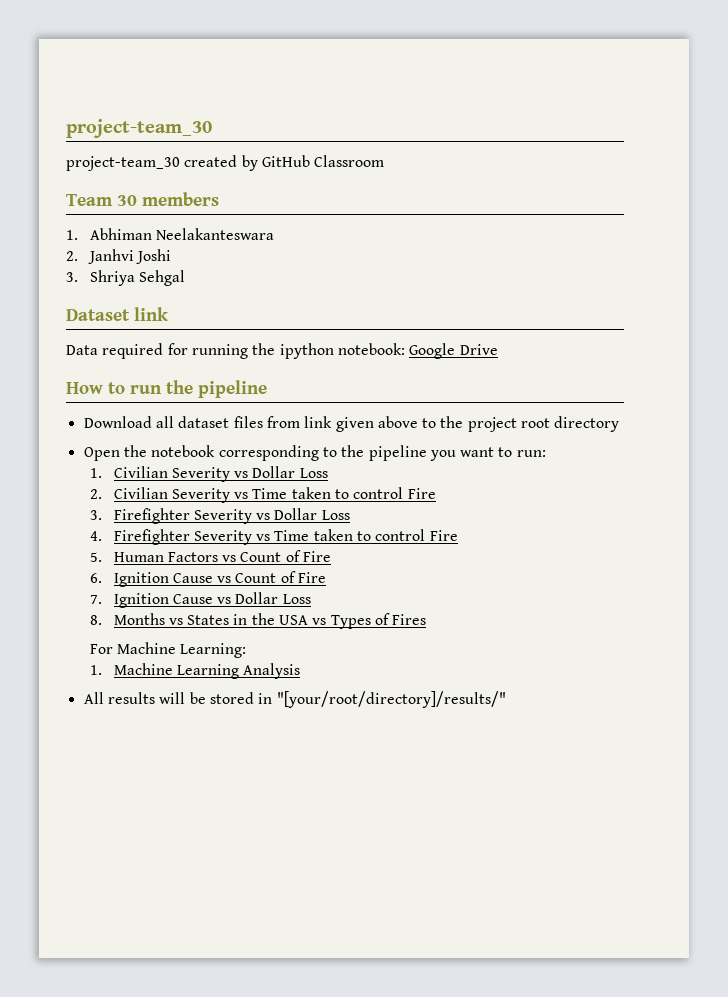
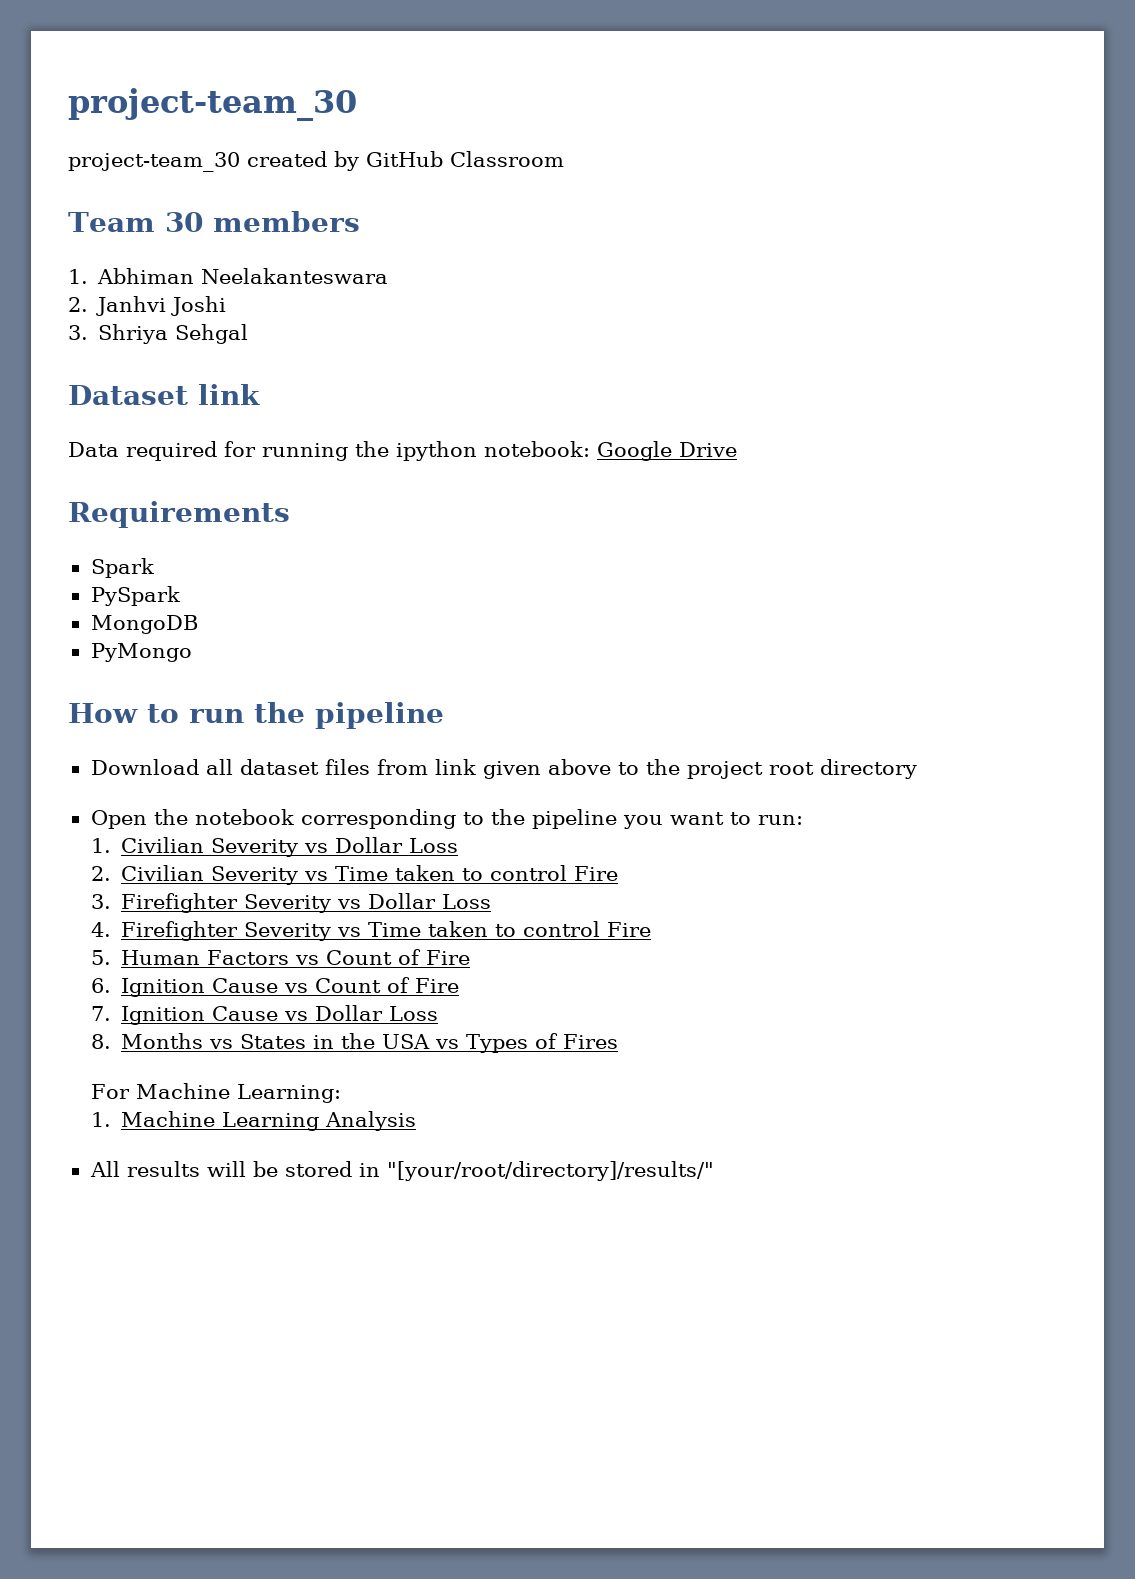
+ Requirements
+ Spark
+ PySpark
+ MongoDB
+ PyMongo

